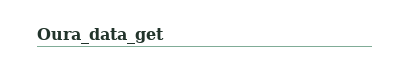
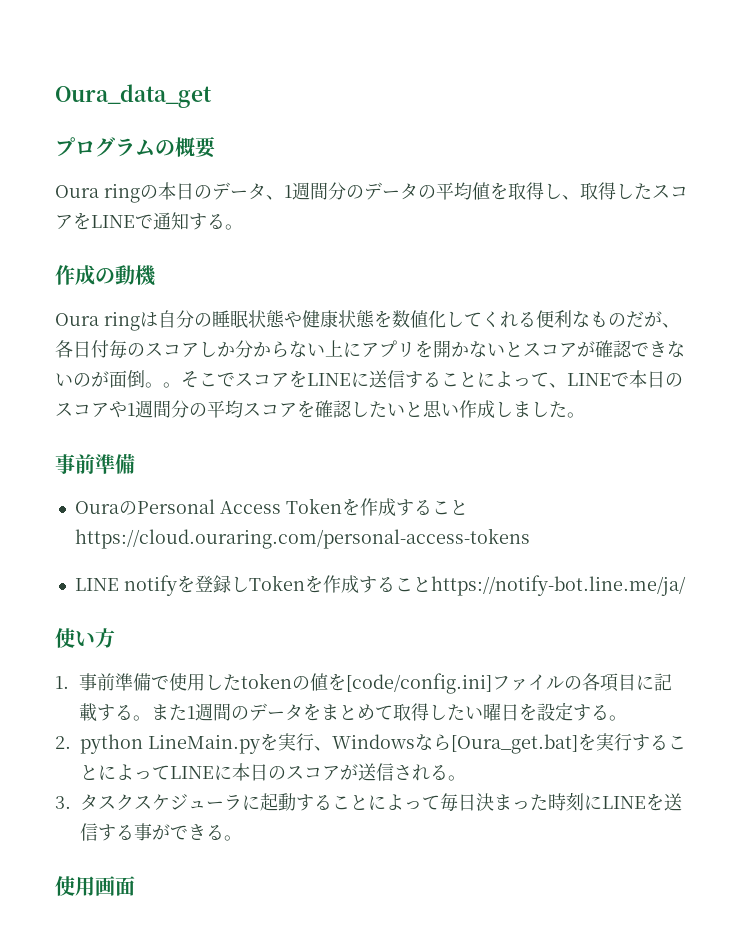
+ プログラムの概要
+ Oura ringの本日のデータ、1週間分のデータの平均値を取得し、取得したスコアをLINEで通知する。
+ 作成の動機
+ Oura ringは自分の睡眠状態や健康状態を数値化してくれる便利なものだが、各日付毎のスコアしか分からない上にアプリを開かないとスコアが確認できないのが面倒。。そこでスコアをLINEに送信することによって、LINEで本日のスコアや1週間分の平均スコアを確認したいと思い作成しました。
+ 事前準備
+ OuraのPersonal Access Tokenを作成することhttps://cloud.ouraring.com/personal-access-tokens
+ LINE notifyを登録しTokenを作成することhttps://notify-bot.line.me/ja/
+ 使い方
+ 1.事前準備で使用したtokenの値を[code/config.ini]ファイルの各項目に記載する。また1週間のデータをまとめて取得したい曜日を設定する。
+ 2. python LineMain.pyを実行、Windowsなら[Oura_get.bat]を実行することによってLINEに本日のスコアが送信される。
+ 3.タスクスケジューラに起動することによって毎日決まった時刻にLINEを送信する事ができる。
+ 使用画面

